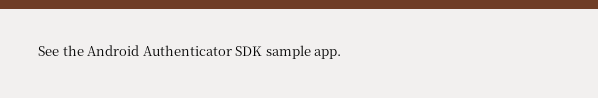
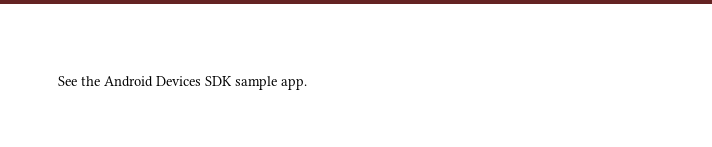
- See the Android Authenticator SDK sample app.
+ See the Android Devices SDK sample app.

